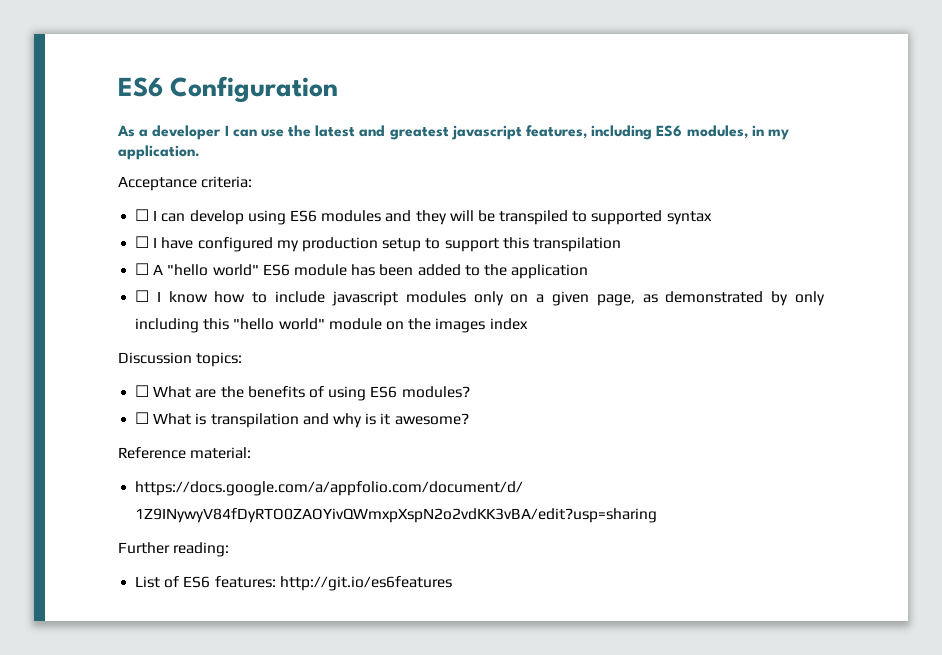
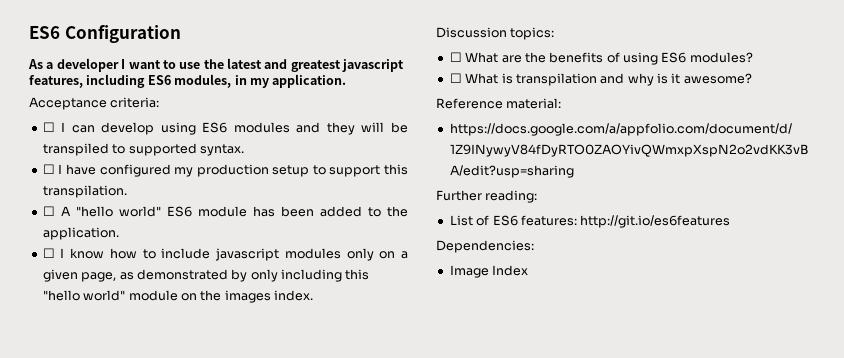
- As a developer I can use the latest and greatest javascript features, including ES6 modules, in my application.
+ As a developer I want to use the latest and greatest javascript features, including ES6 modules, in my application.
- ☐ I can develop using ES6 modules and they will be transpiled to supported syntax
+ ☐ I can develop using ES6 modules and they will be transpiled to supported syntax.
- ☐ I have configured my production setup to support this transpilation
+ ☐ I have configured my production setup to support this transpilation.
- ☐ A "hello world" ES6 module has been added to the application
+ ☐ A "hello world" ES6 module has been added to the application.
- ☐ I know how to include javascript modules only on a given page, as demonstrated by only including this "hello world" module on the images index
+ ☐ I know how to include javascript modules only on a given page, as demonstrated by only including this "hello world" module on the images index.
+ Dependencies:
+ Image Index

